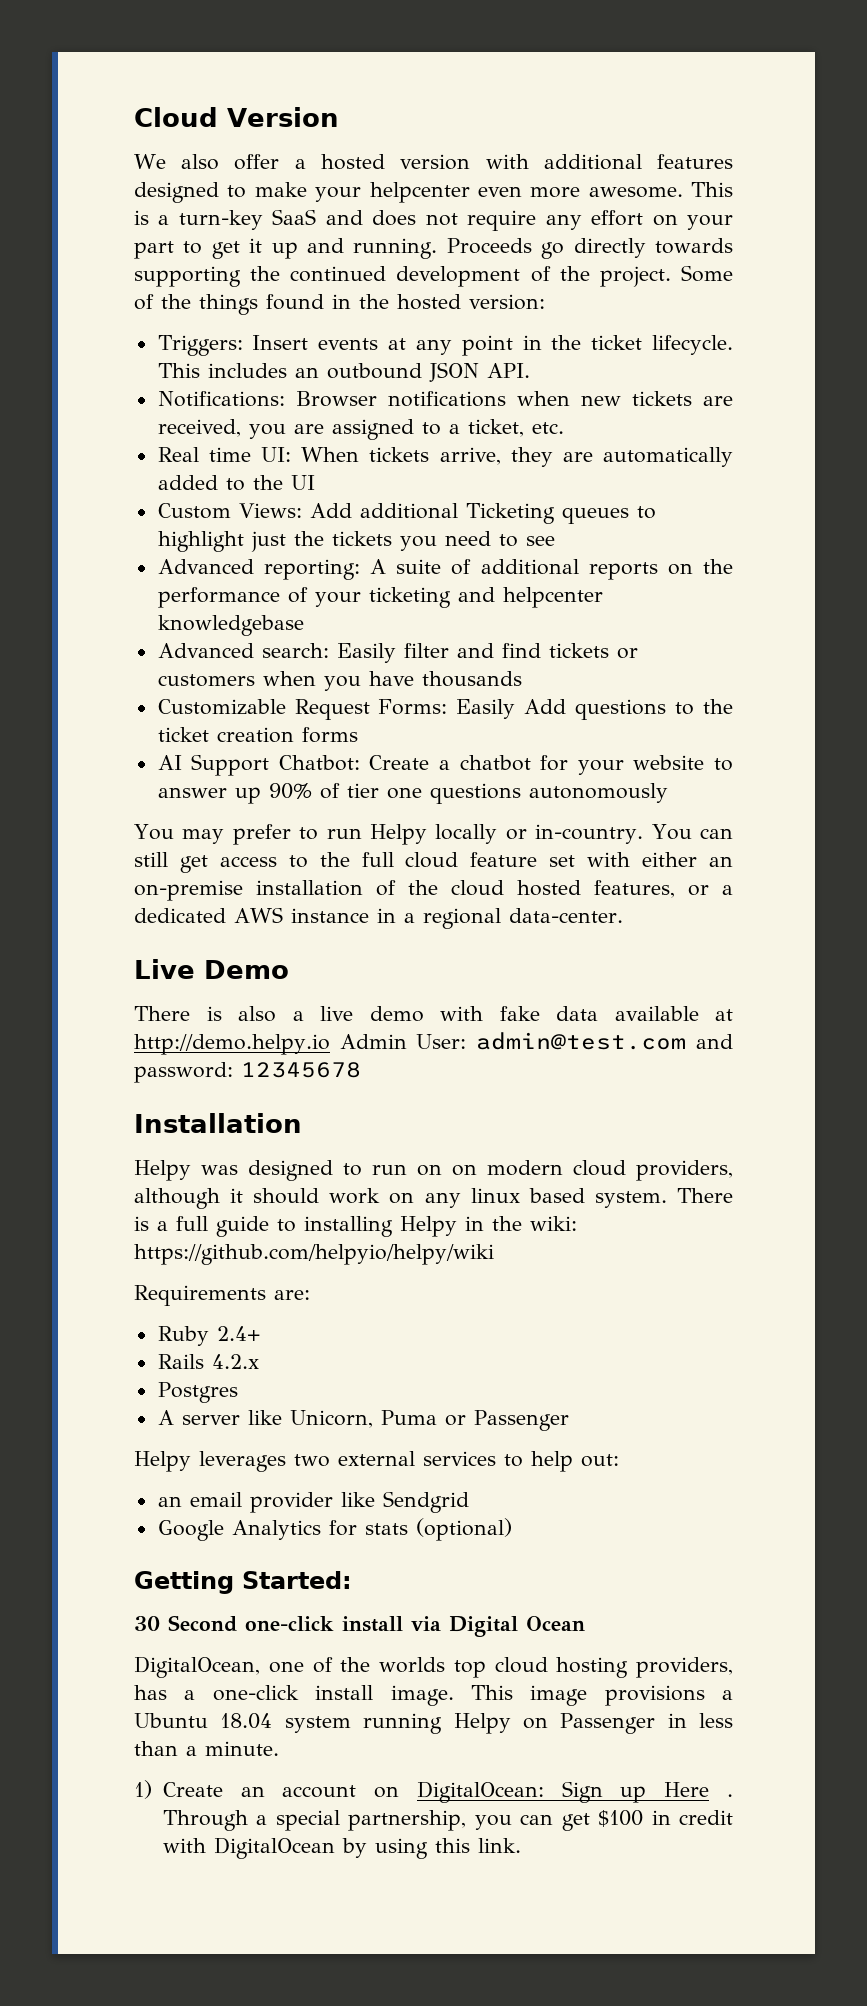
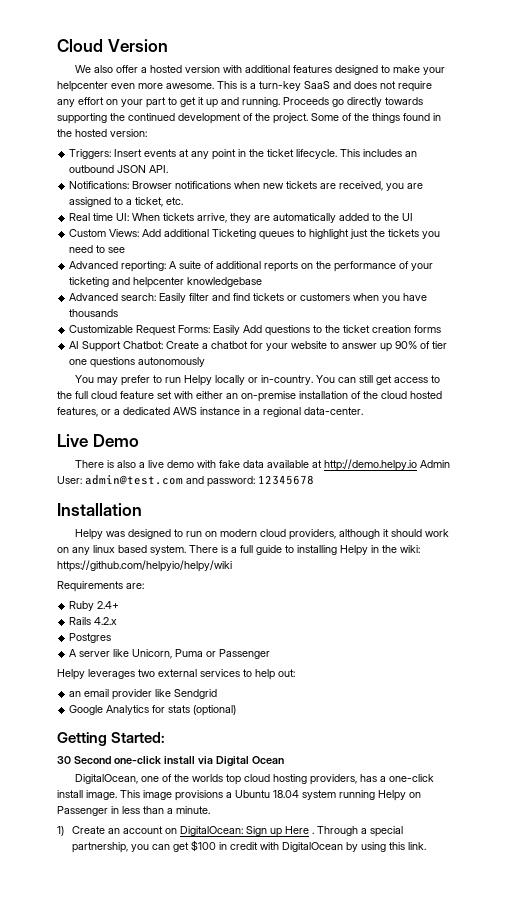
- Helpy was designed to run on on modern cloud providers, although it should work on any linux based system.
+ Helpy was designed to run on modern cloud providers, although it should work on any linux based system.

